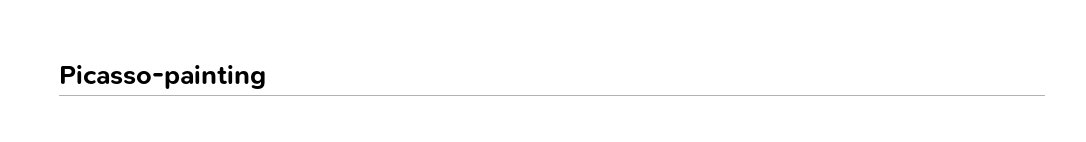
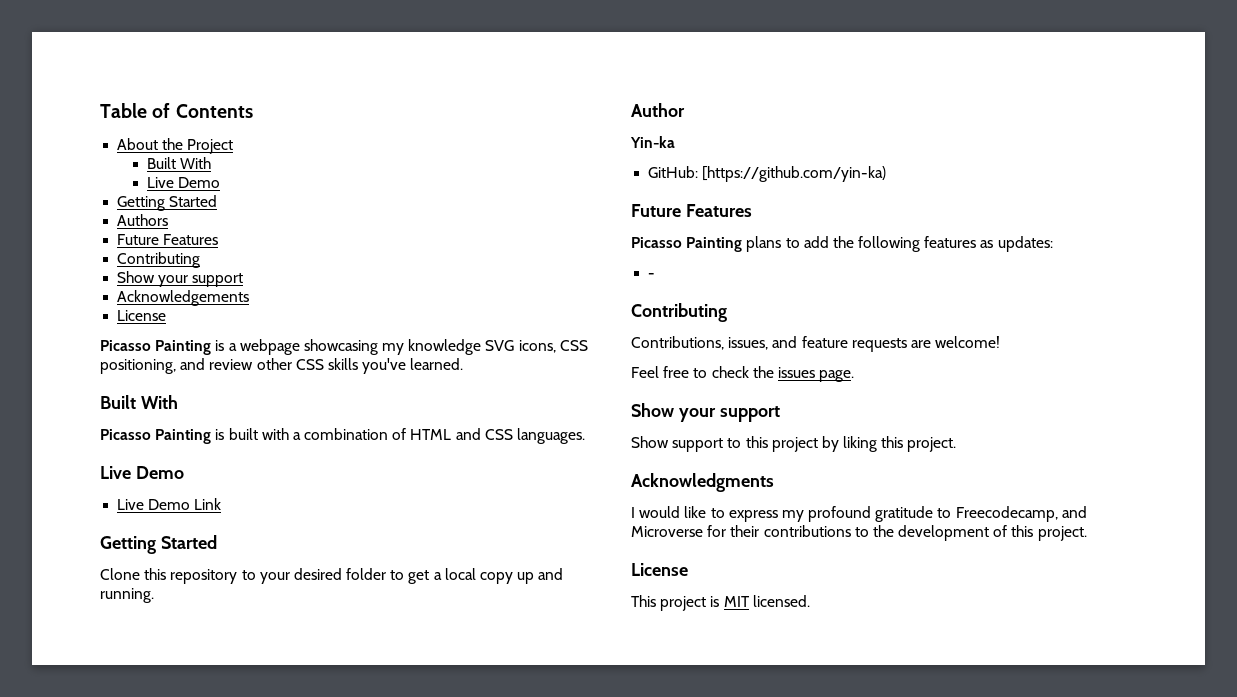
- Picasso-painting
+ Table of Contents
+ About the Project
+ Built With
+ Live Demo
+ Getting Started
+ Authors
+ Future Features
+ Contributing
+ Show your support
+ Acknowledgements
+ License
+ Picasso Painting is a webpage showcasing my knowledge SVG icons, CSS positioning, and review other CSS skills you've learned.
+ Built With
+ Picasso Painting is built with a combination of HTML and CSS languages.
+ Live Demo
+ Live Demo Link
+ Getting Started
+ Clone this repository to your desired folder to get a local copy up and running.
+ Author
+ Yin-ka
+ GitHub: [https://github.com/yin-ka)
+ Future Features
+ Picasso Painting plans to add the following features as updates:
+ -
+ Contributing
+ Contributions, issues, and feature requests are welcome!
+ Feel free to check the issues page.
+ Show your support
+ Show support to this project by liking this project.
+ Acknowledgments
+ I would like to express my profound gratitude to Freecodecamp, and Microverse for their contributions to the development of this project.
+ License
+ This project is MIT licensed.

